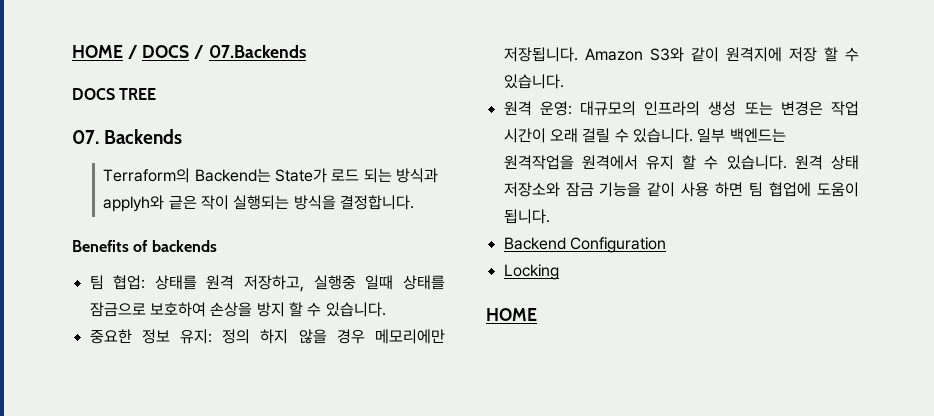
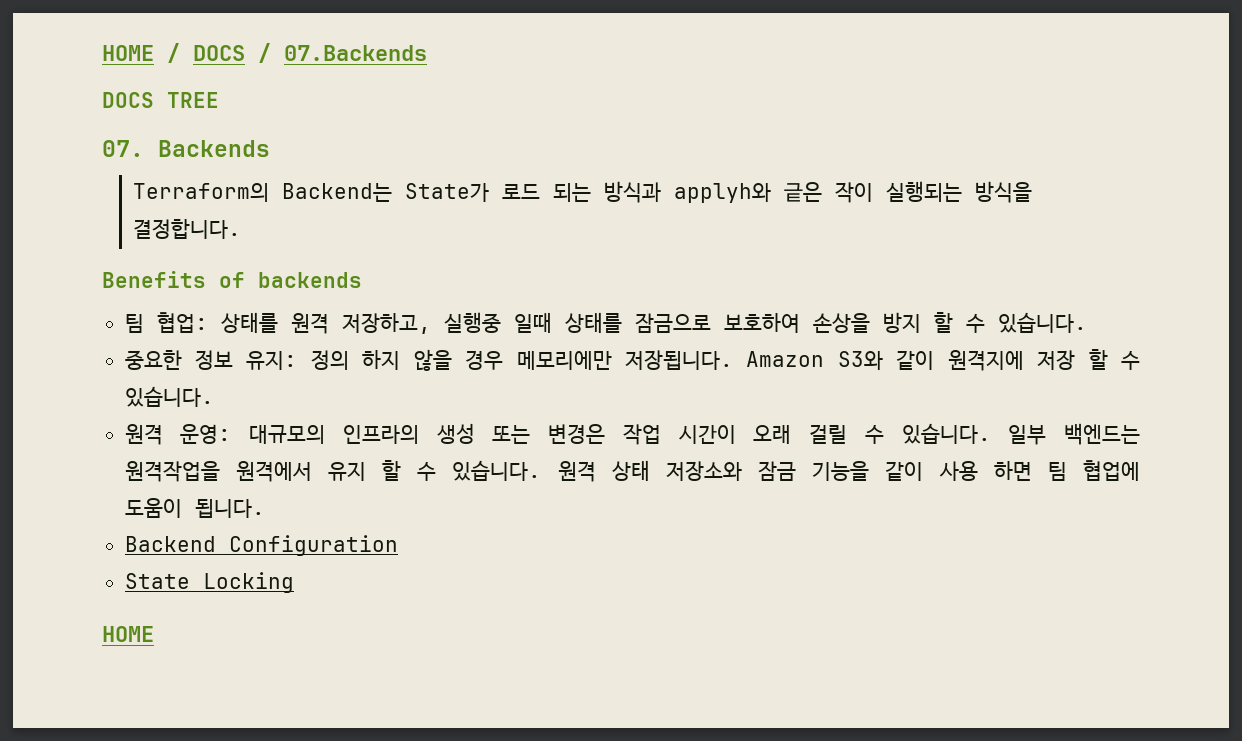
- Locking
+ State Locking

